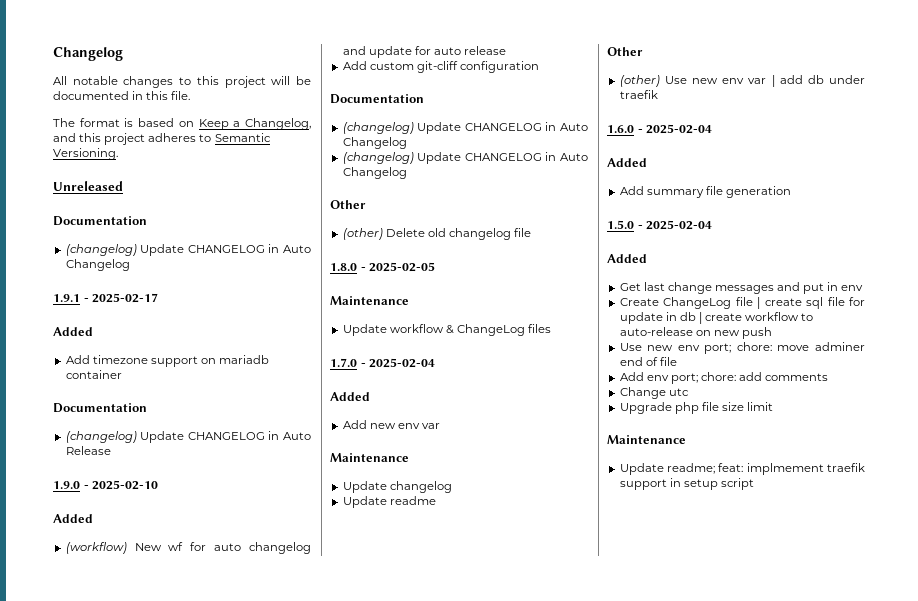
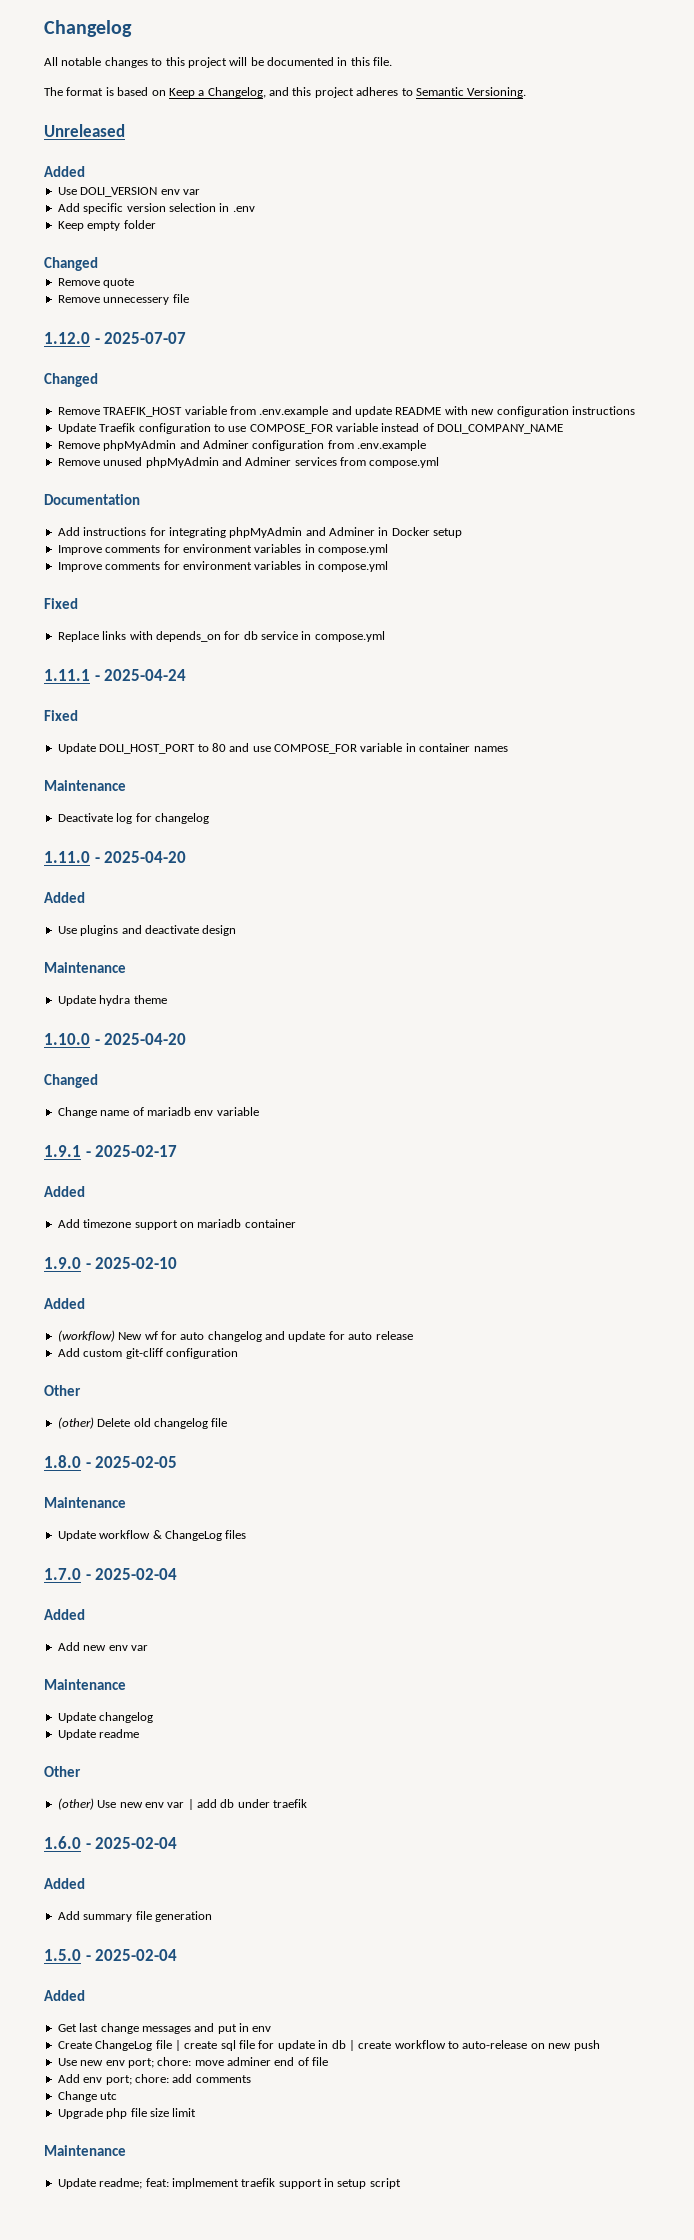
  Unreleased
+ Added
+ Use DOLI_VERSION env var
+ Add specific version selection in .env
+ Keep empty folder
+ Changed
+ Remove quote
+ Remove unnecessery file
+ 1.12.0 - 2025-07-07
+ Changed
+ Remove TRAEFIK_HOST variable from .env.example and update README with new configuration instructions
+ Update Traefik configuration to use COMPOSE_FOR variable instead of DOLI_COMPANY_NAME
+ Remove phpMyAdmin and Adminer configuration from .env.example
+ Remove unused phpMyAdmin and Adminer services from compose.yml
  Documentation
- (changelog) Update CHANGELOG in Auto Changelog
+ Add instructions for integrating phpMyAdmin and Adminer in Docker setup
+ Improve comments for environment variables in compose.yml
+ Improve comments for environment variables in compose.yml
+ Fixed
+ Replace links with depends_on for db service in compose.yml
+ 1.11.1 - 2025-04-24
+ Fixed
+ Update DOLI_HOST_PORT to 80 and use COMPOSE_FOR variable in container names
+ Maintenance
+ Deactivate log for changelog
+ 1.11.0 - 2025-04-20
+ Added
+ Use plugins and deactivate design
+ Maintenance
+ Update hydra theme
+ 1.10.0 - 2025-04-20
+ Changed
+ Change name of mariadb env variable
  Add timezone support on mariadb container
- Documentation
- (changelog) Update CHANGELOG in Auto Release
  Add custom git-cliff configuration
- Documentation
- (changelog) Update CHANGELOG in Auto Changelog
- (changelog) Update CHANGELOG in Auto Changelog

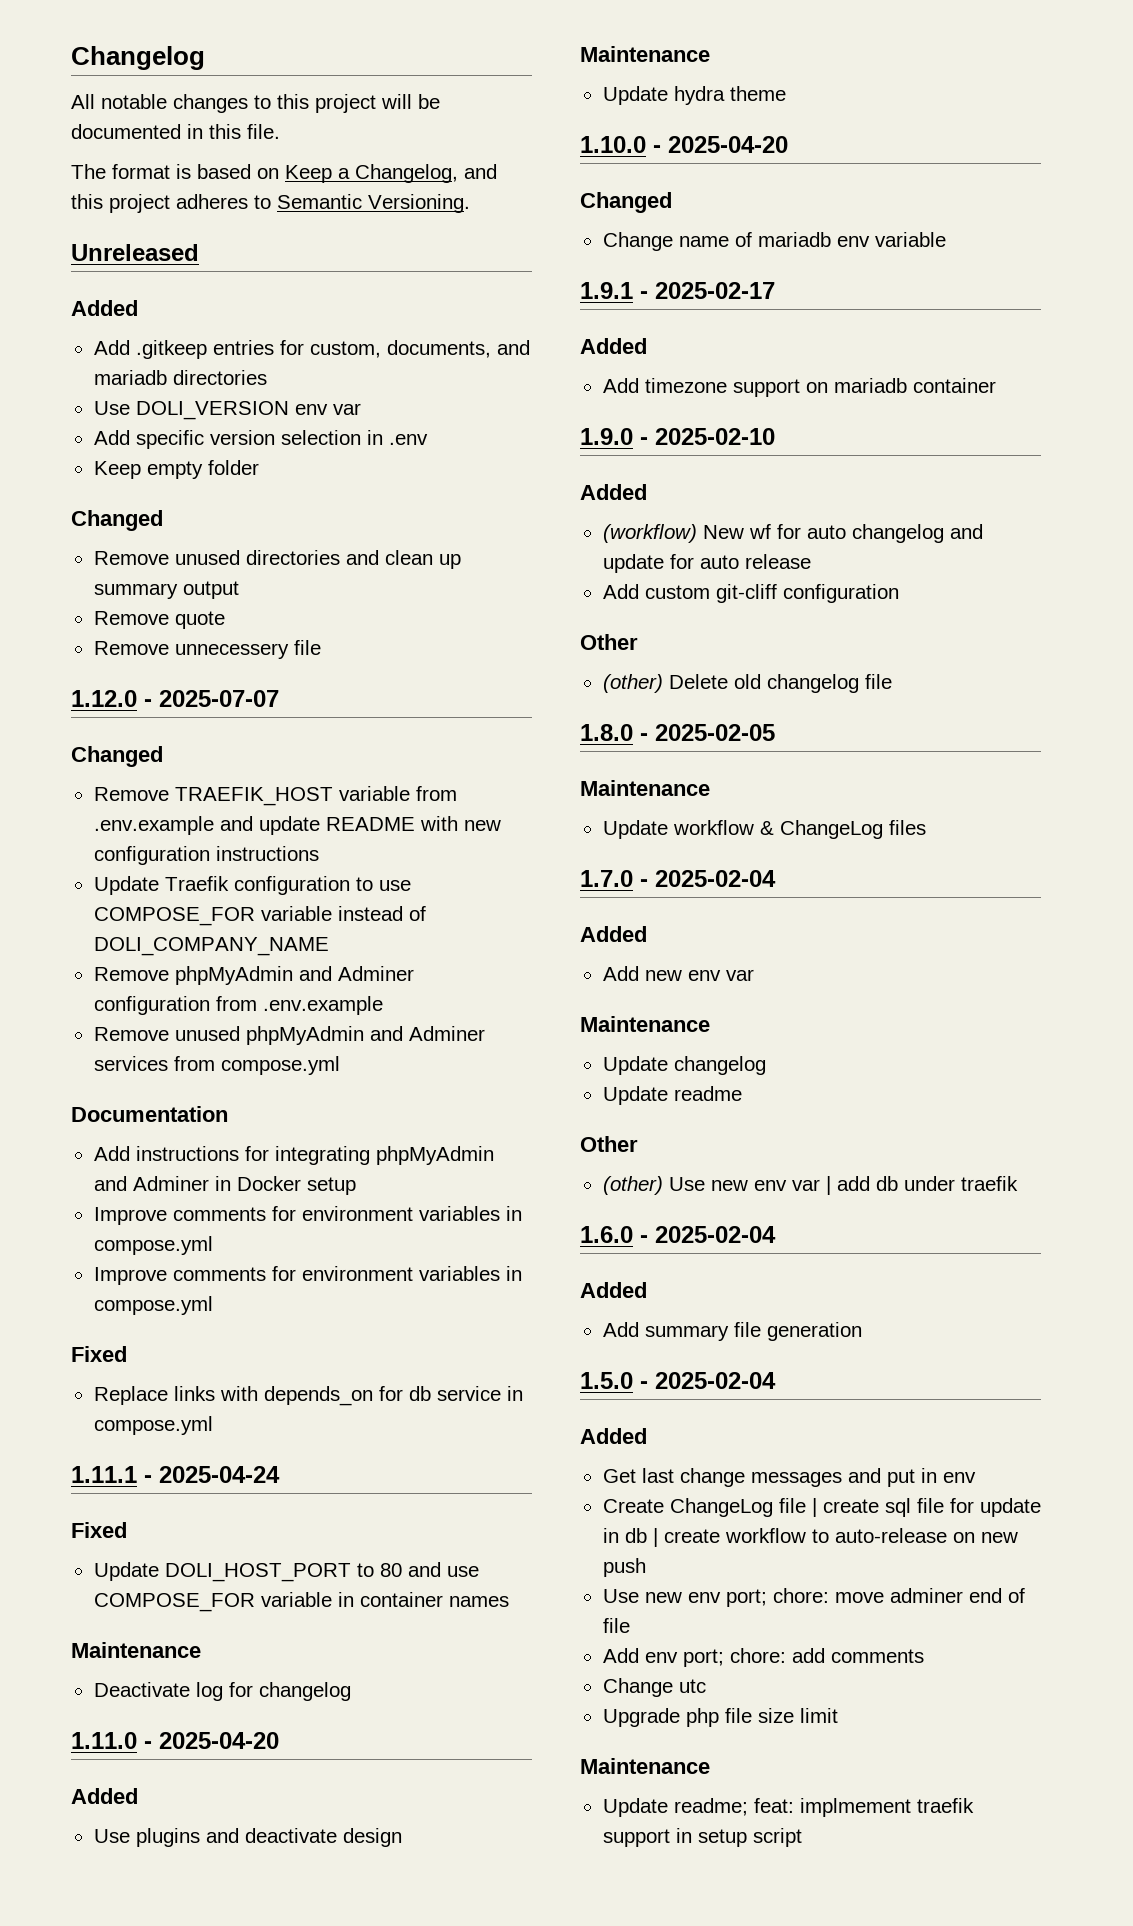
+ Add .gitkeep entries for custom, documents, and mariadb directories
+ Remove unused directories and clean up summary output

